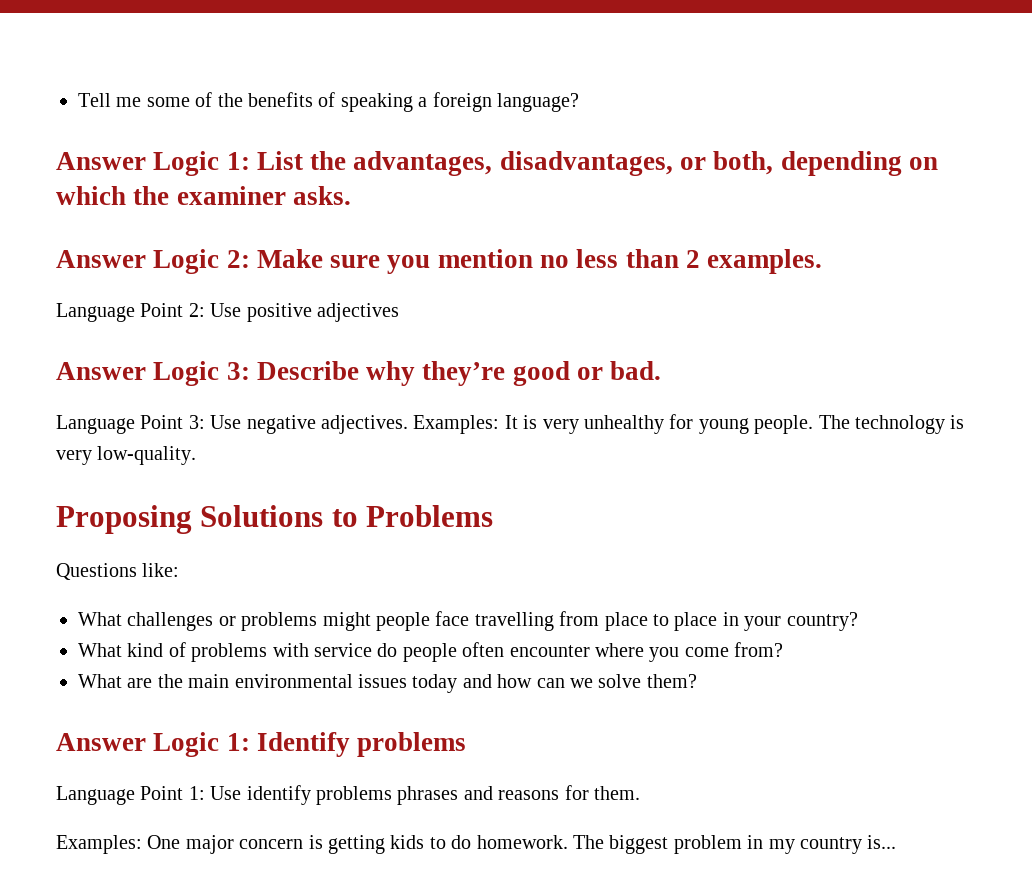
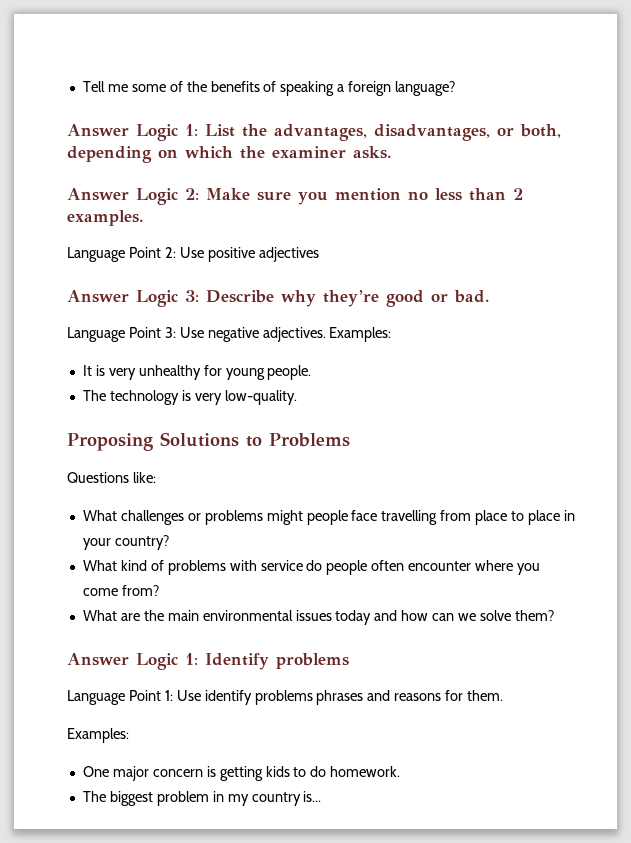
- Language Point 3: Use negative adjectives. Examples: It is very unhealthy for young people. The technology is very low-quality.
+ Language Point 3: Use negative adjectives. Examples:
+ It is very unhealthy for young people.
+ The technology is very low-quality.
  Language Point 1: Use identify problems phrases and reasons for them.
- Examples: One major concern is getting kids to do homework. The biggest problem in my country is...
+ Examples:
+ One major concern is getting kids to do homework.
+ The biggest problem in my country is...

